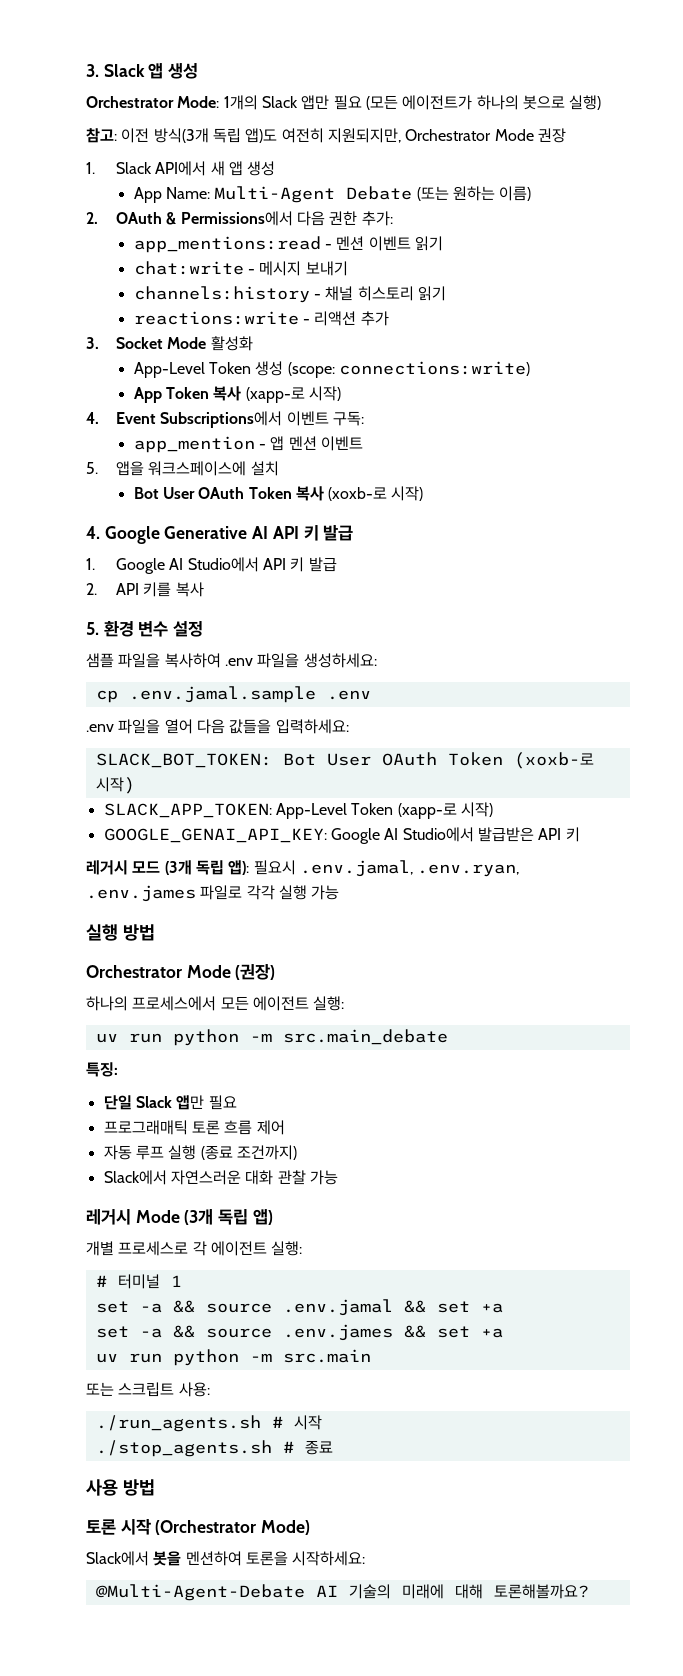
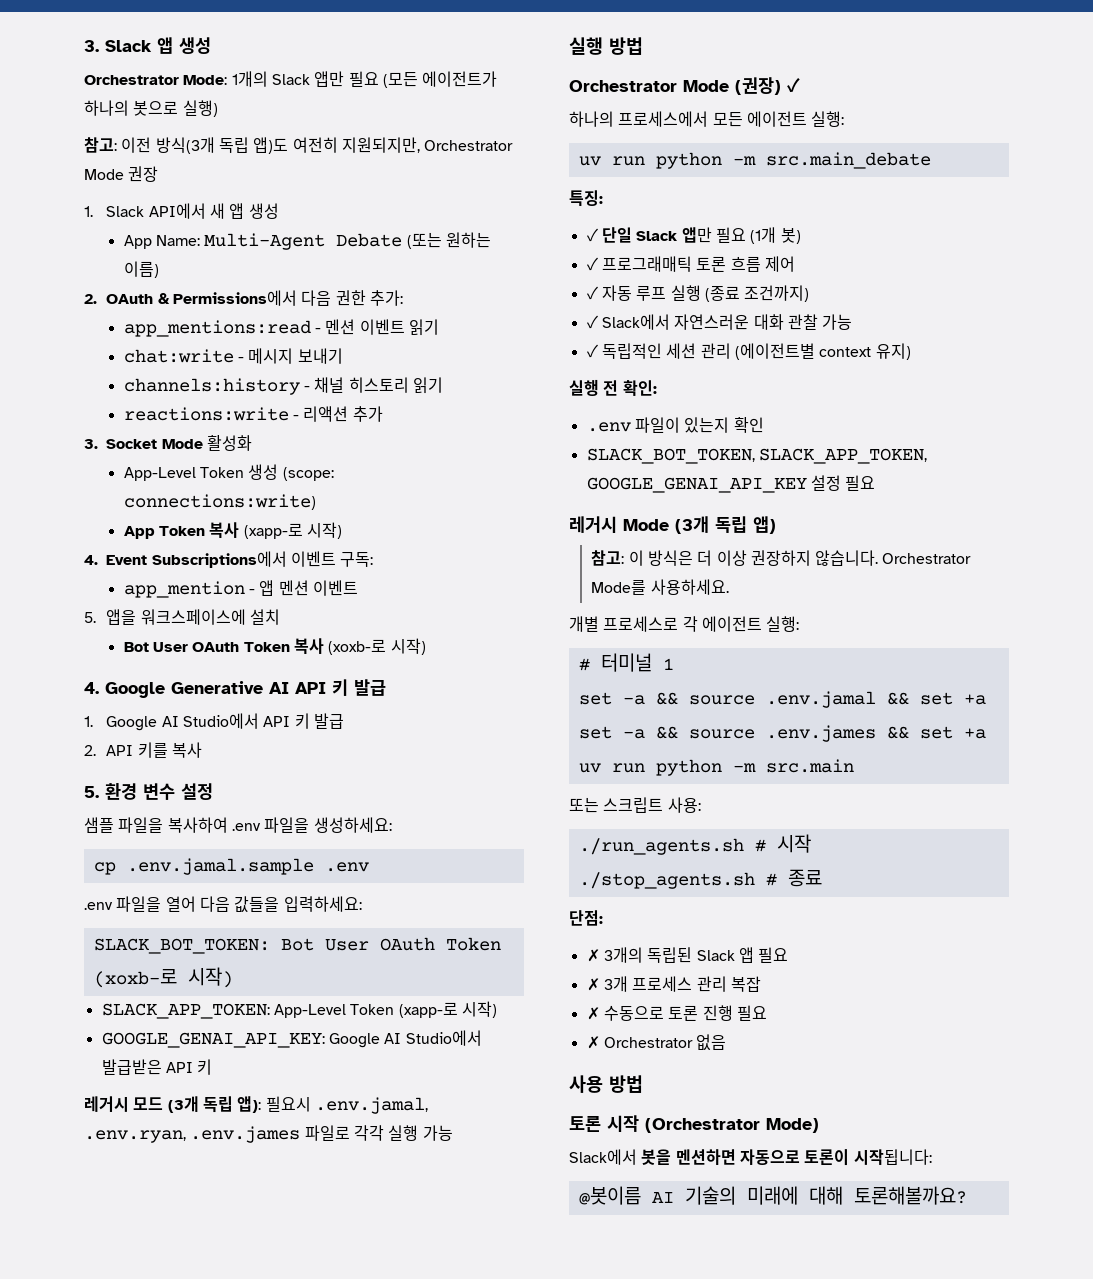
- Orchestrator Mode (권장)
+ Orchestrator Mode (권장) ✓
- 단일 Slack 앱만 필요
- 프로그래매틱 토론 흐름 제어
+ ✓ 단일 Slack 앱만 필요 (1개 봇)
+ ✓ 프로그래매틱 토론 흐름 제어
- 자동 루프 실행 (종료 조건까지)
+ ✓ 자동 루프 실행 (종료 조건까지)
- Slack에서 자연스러운 대화 관찰 가능
+ ✓ Slack에서 자연스러운 대화 관찰 가능
+ ✓ 독립적인 세션 관리 (에이전트별 context 유지)
+ 실행 전 확인:
+ .env 파일이 있는지 확인
+ SLACK_BOT_TOKEN, SLACK_APP_TOKEN, GOOGLE_GENAI_API_KEY 설정 필요
+ 참고: 이 방식은 더 이상 권장하지 않습니다. Orchestrator Mode를 사용하세요.
+ 단점:
+ ✗ 3개의 독립된 Slack 앱 필요
+ ✗ 3개 프로세스 관리 복잡
+ ✗ 수동으로 토론 진행 필요
+ ✗ Orchestrator 없음
- Slack에서 봇을 멘션하여 토론을 시작하세요:
- @Multi-Agent-Debate AI 기술의 미래에 대해 토론해볼까요?
+ Slack에서 봇을 멘션하면 자동으로 토론이 시작됩니다:
+ @봇이름 AI 기술의 미래에 대해 토론해볼까요?

